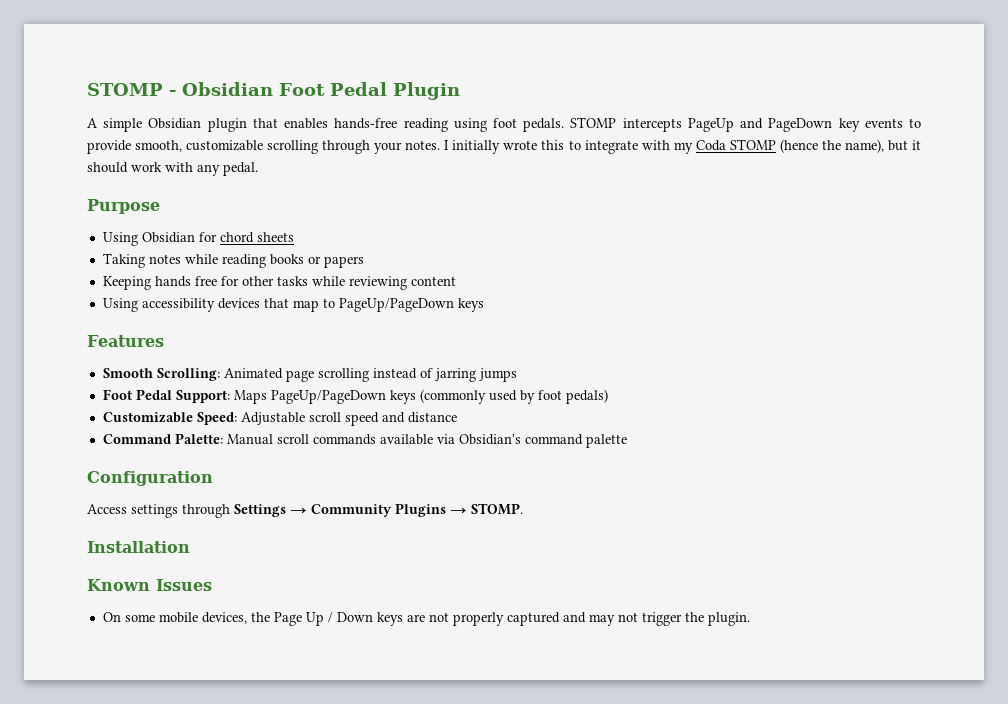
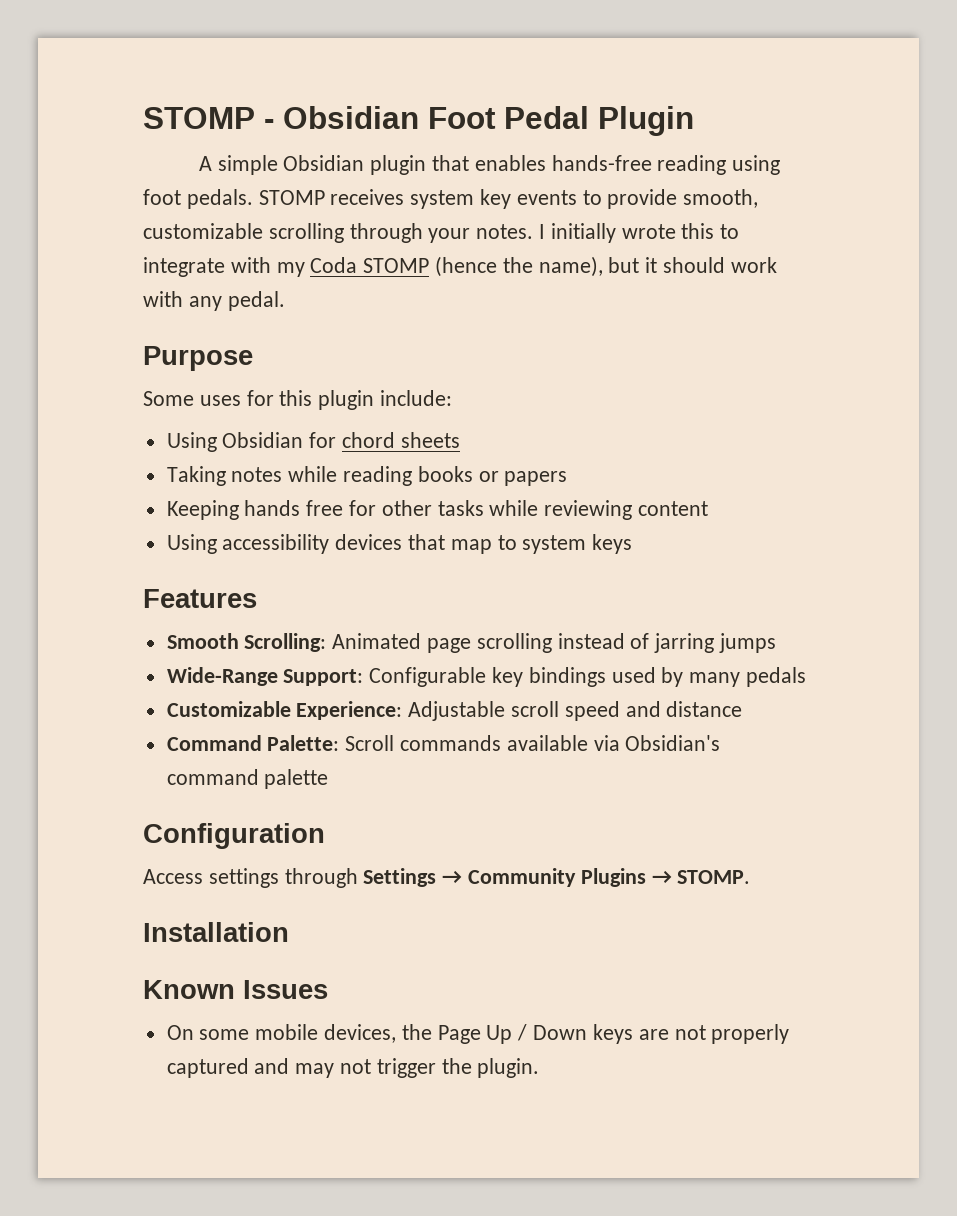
- STOMP intercepts PageUp and PageDown key events to provide smooth, customizable scrolling through your notes.
+ STOMP receives system key events to provide smooth, customizable scrolling through your notes.
+ Some uses for this plugin include:
- Using accessibility devices that map to PageUp/PageDown keys
+ Using accessibility devices that map to system keys
- Foot Pedal Support: Maps PageUp/PageDown keys (commonly used by foot pedals)
+ Wide-Range Support: Configurable key bindings used by many pedals
- Customizable Speed: Adjustable scroll speed and distance
+ Customizable Experience: Adjustable scroll speed and distance
- Command Palette: Manual scroll commands available via Obsidian's command palette
+ Command Palette: Scroll commands available via Obsidian's command palette

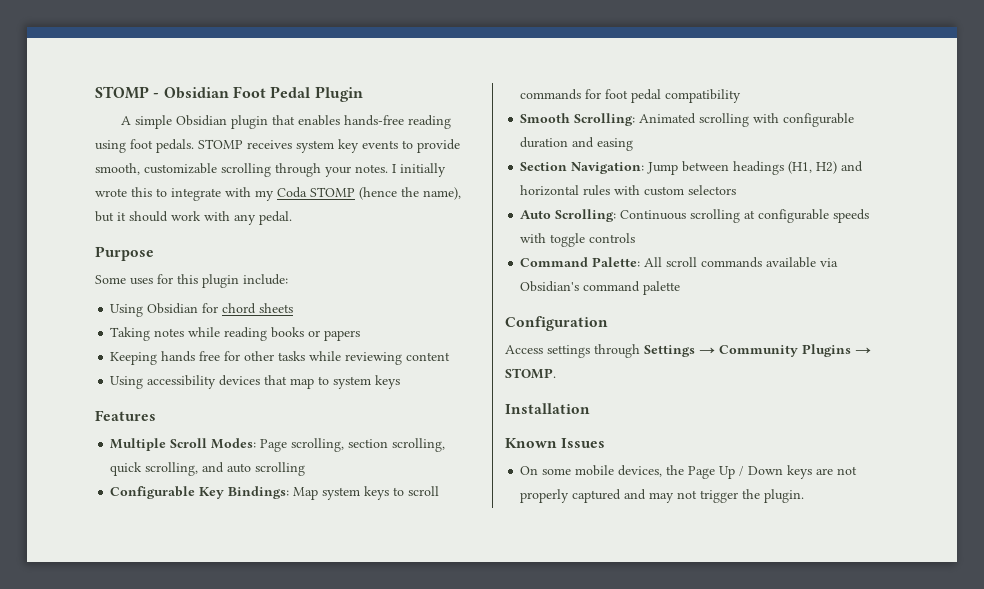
- Smooth Scrolling: Animated page scrolling instead of jarring jumps
- Wide-Range Support: Configurable key bindings used by many pedals
- Customizable Experience: Adjustable scroll speed and distance
+ Multiple Scroll Modes: Page scrolling, section scrolling, quick scrolling, and auto scrolling
+ Configurable Key Bindings: Map system keys to scroll commands for foot pedal compatibility
+ Smooth Scrolling: Animated scrolling with configurable duration and easing
+ Section Navigation: Jump between headings (H1, H2) and horizontal rules with custom selectors
+ Auto Scrolling: Continuous scrolling at configurable speeds with toggle controls
- Command Palette: Scroll commands available via Obsidian's command palette
+ Command Palette: All scroll commands available via Obsidian's command palette

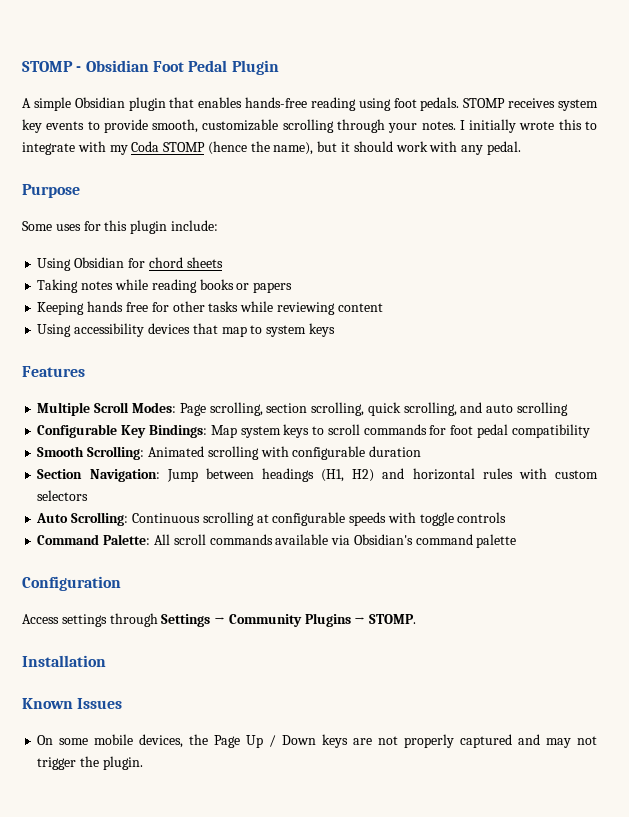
- Smooth Scrolling: Animated scrolling with configurable duration and easing
+ Smooth Scrolling: Animated scrolling with configurable duration

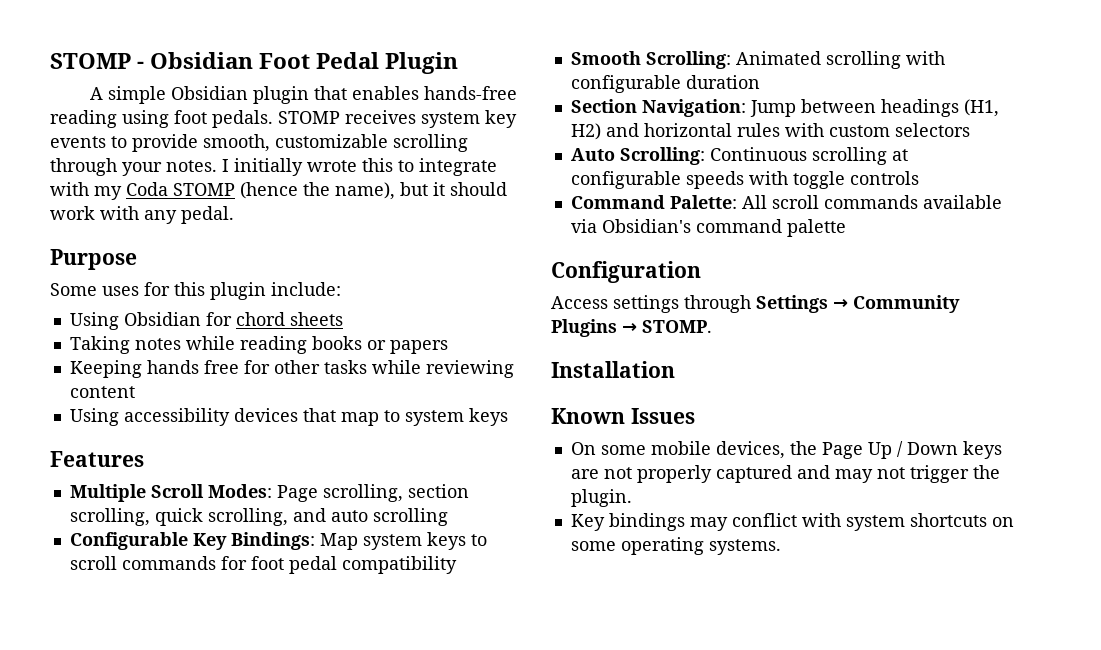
+ Key bindings may conflict with system shortcuts on some operating systems.

